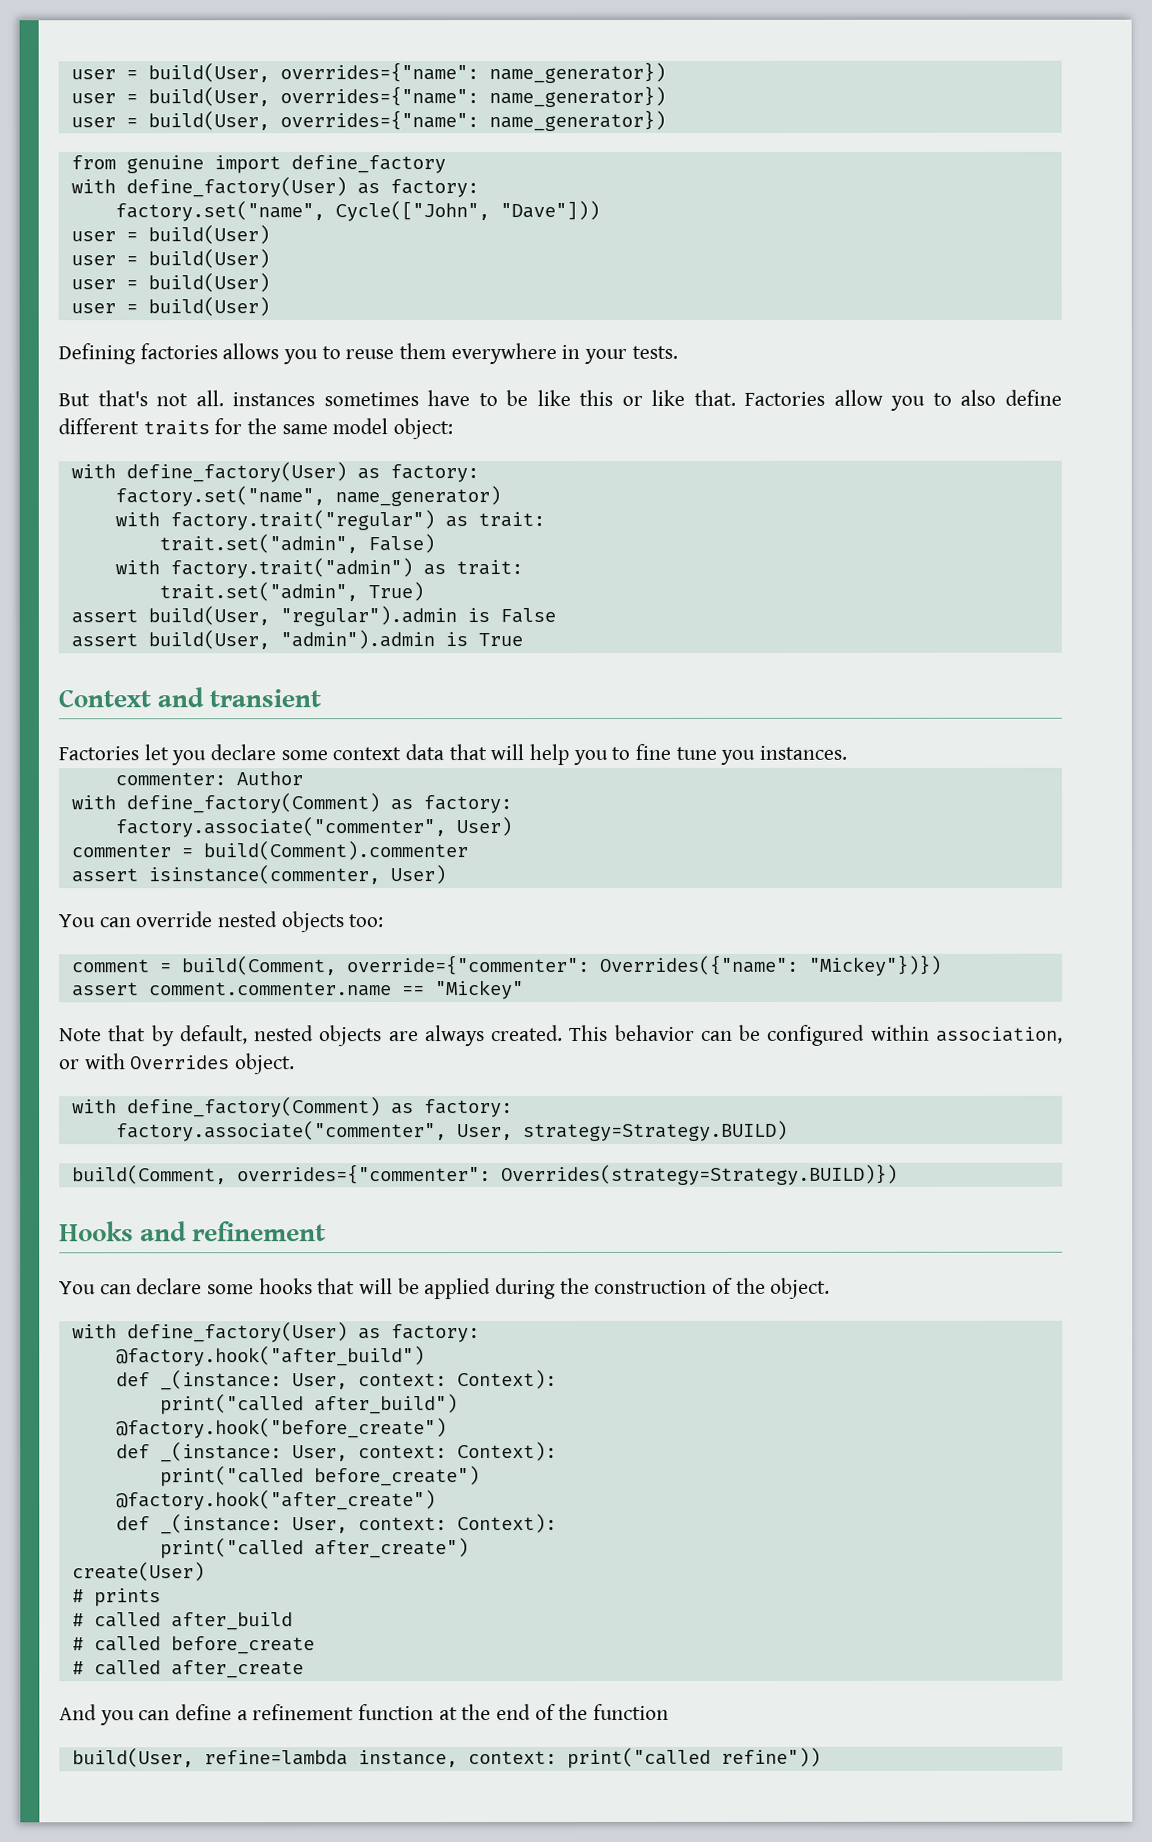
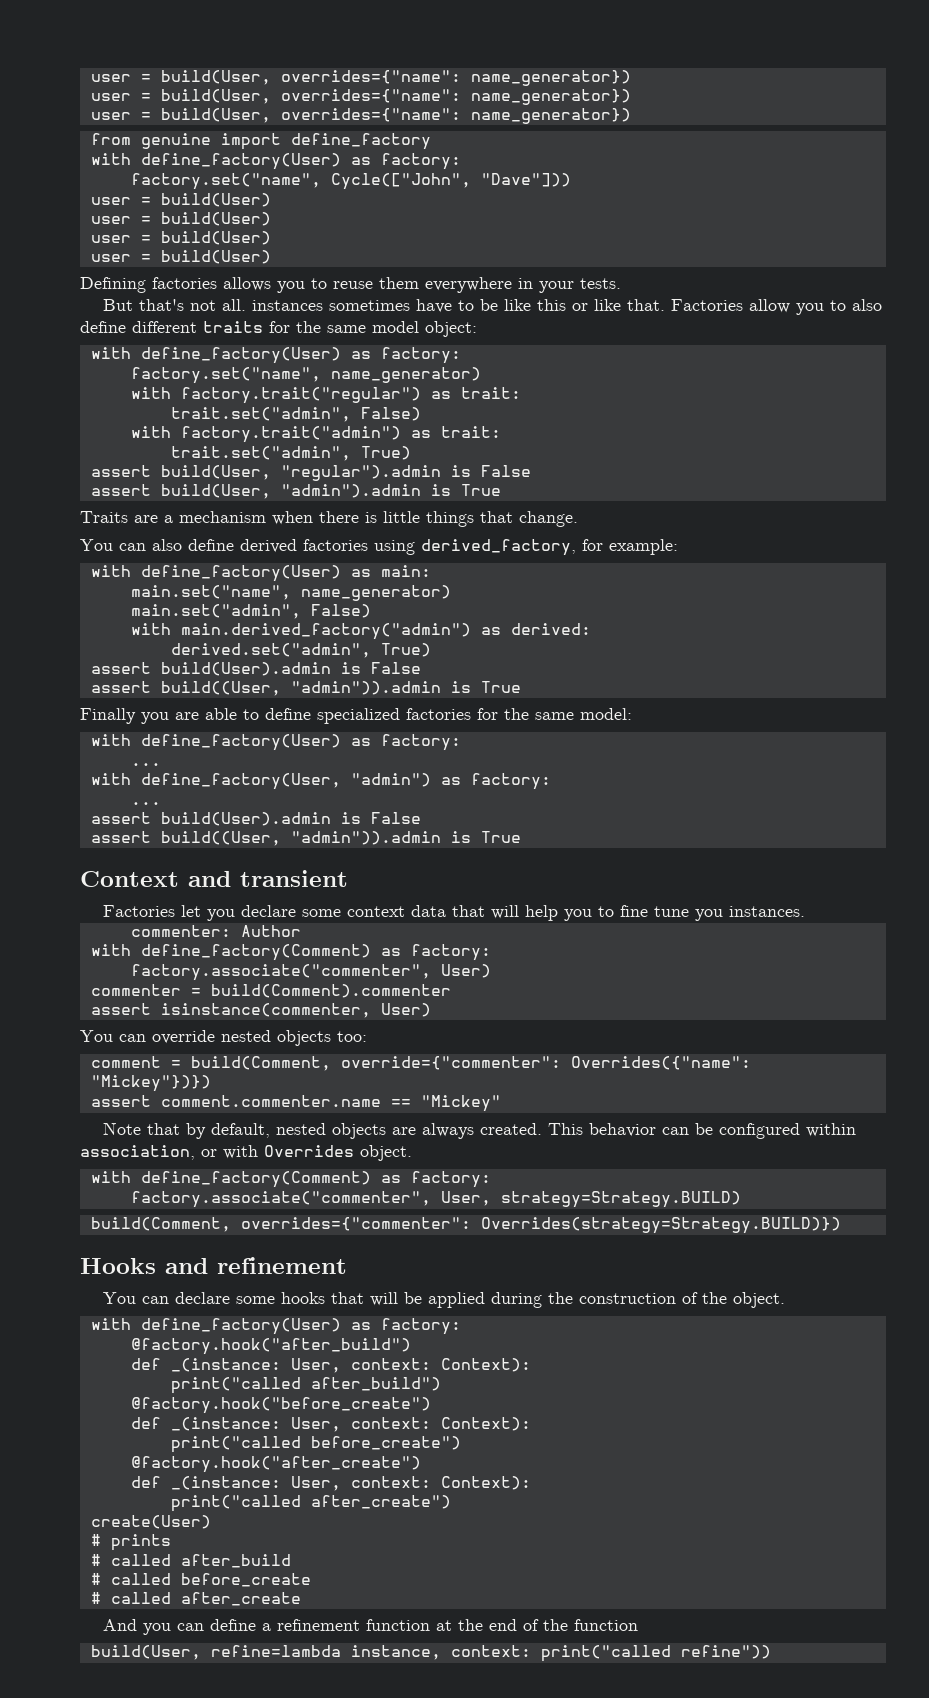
+ Traits are a mechanism when there is little things that change.
+ You can also define derived factories using derived_factory, for example:
+ with define_factory(User) as main:
+ main.set("name", name_generator)
+ main.set("admin", False)
+ with main.derived_factory("admin") as derived:
+ derived.set("admin", True)
+ assert build(User).admin is False
+ assert build((User, "admin")).admin is True
+ Finally you are able to define specialized factories for the same model:
+ with define_factory(User) as factory:
+ ...
+ with define_factory(User, "admin") as factory:
+ ...
+ assert build(User).admin is False
+ assert build((User, "admin")).admin is True

